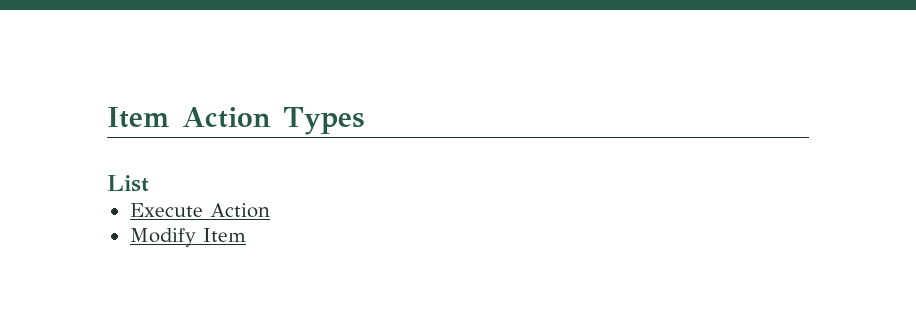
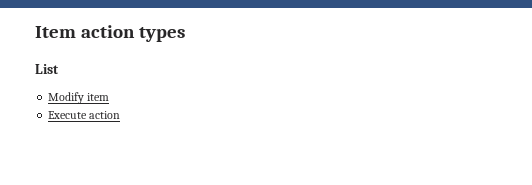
- Item Action Types
+ Item action types
+ Modify item
- Execute Action
- Modify Item
+ Execute action

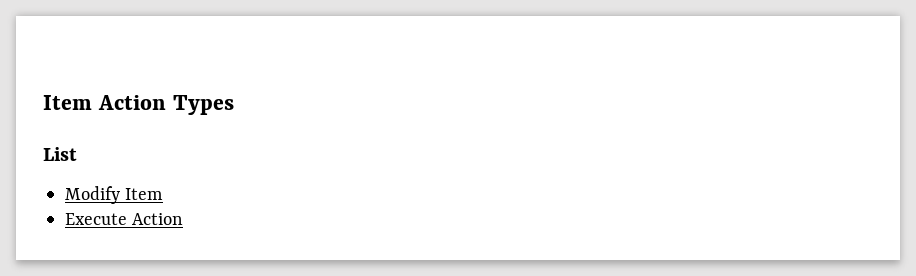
- Item action types
+ Item Action Types
- Modify item
+ Modify Item
- Execute action
+ Execute Action

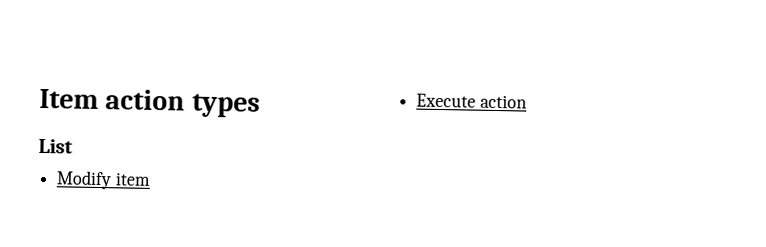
- Item Action Types
+ Item action types
- Modify Item
+ Modify item
- Execute Action
+ Execute action

